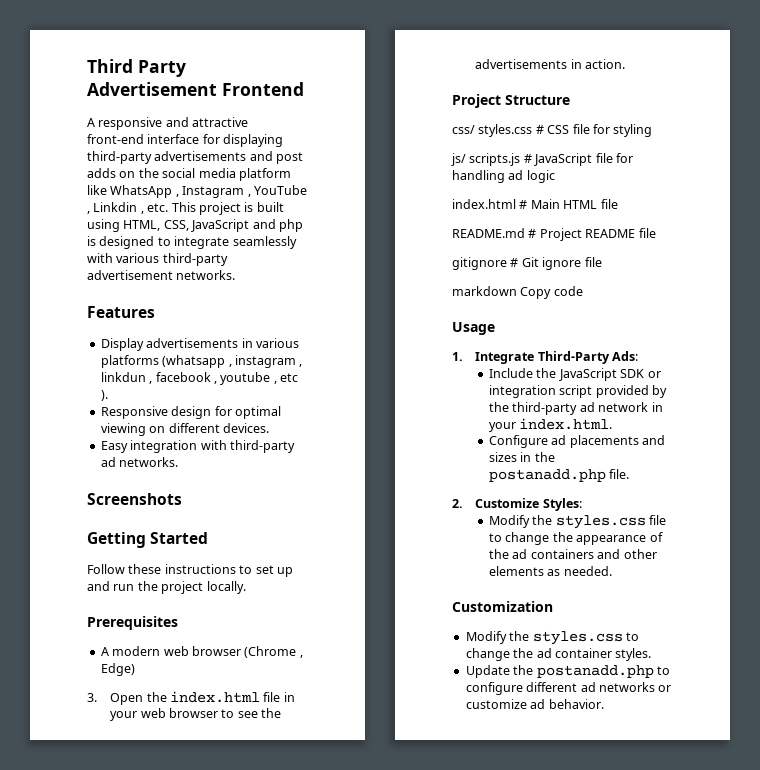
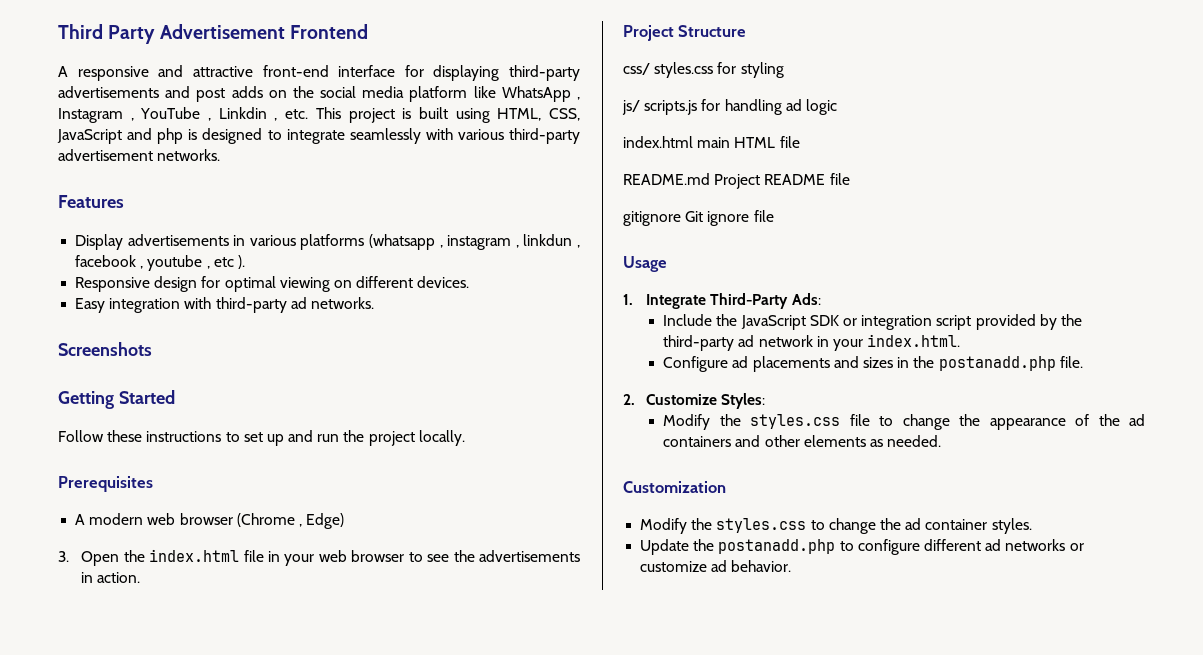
- css/ styles.css # CSS file for styling
+ css/ styles.css for styling
- js/ scripts.js # JavaScript file for handling ad logic
+ js/ scripts.js for handling ad logic
- index.html # Main HTML file
+ index.html main HTML file
- README.md # Project README file
+ README.md Project README file
- gitignore # Git ignore file
+ gitignore Git ignore file
- markdown Copy code

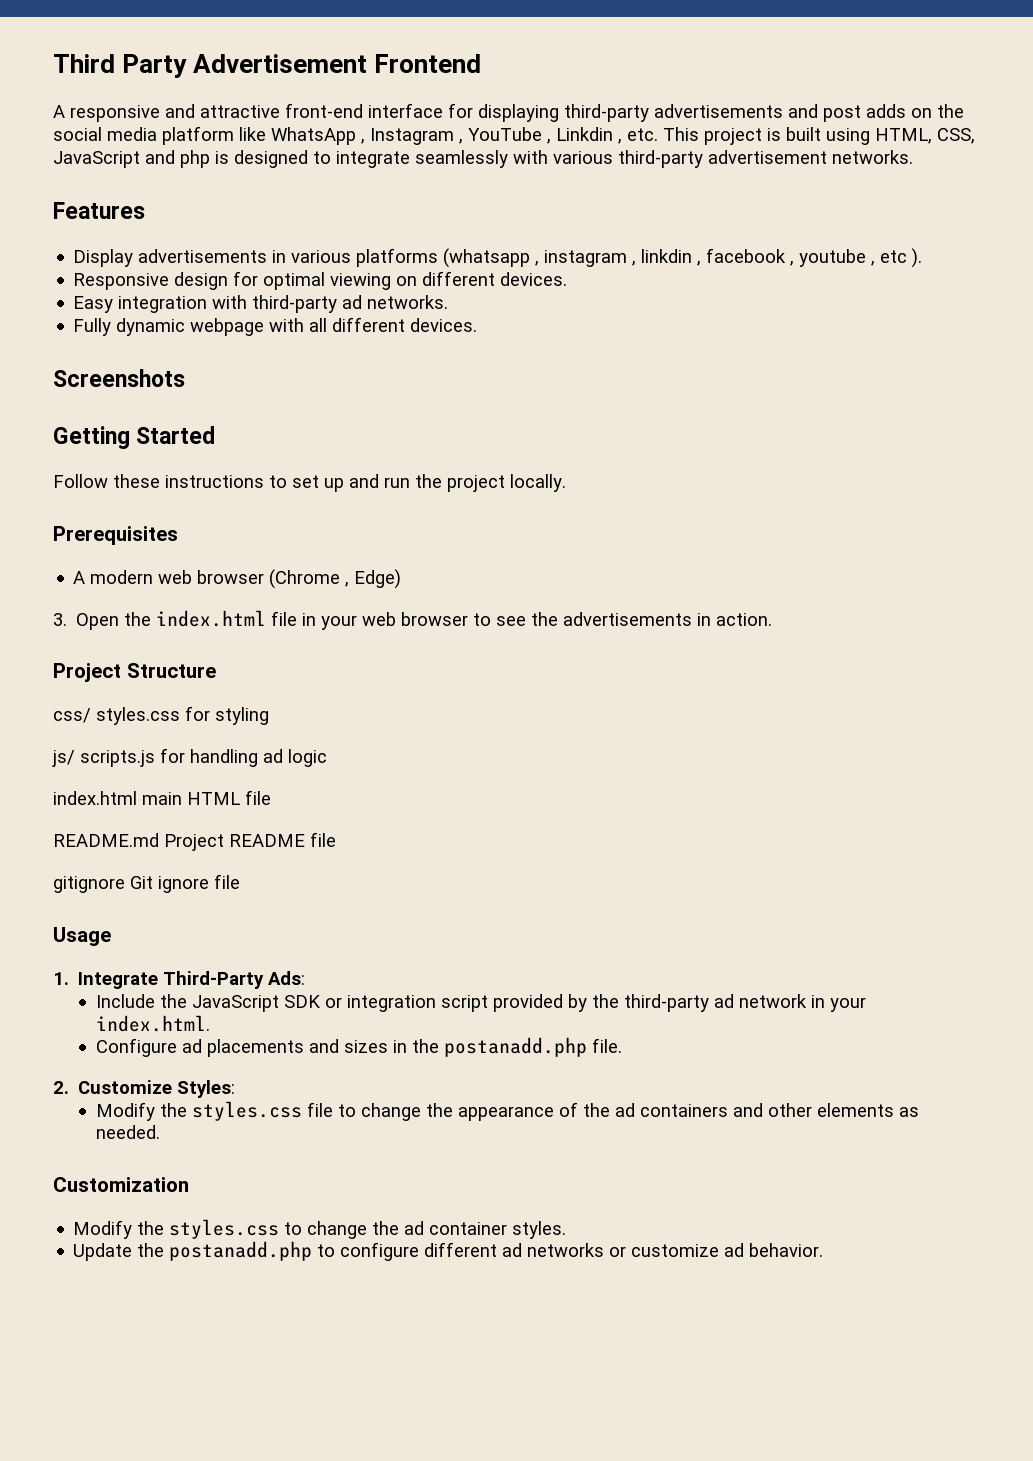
- Display advertisements in various platforms (whatsapp , instagram , linkdun , facebook , youtube , etc ).
+ Display advertisements in various platforms (whatsapp , instagram , linkdin , facebook , youtube , etc ).
+ Fully dynamic webpage with all different devices.

